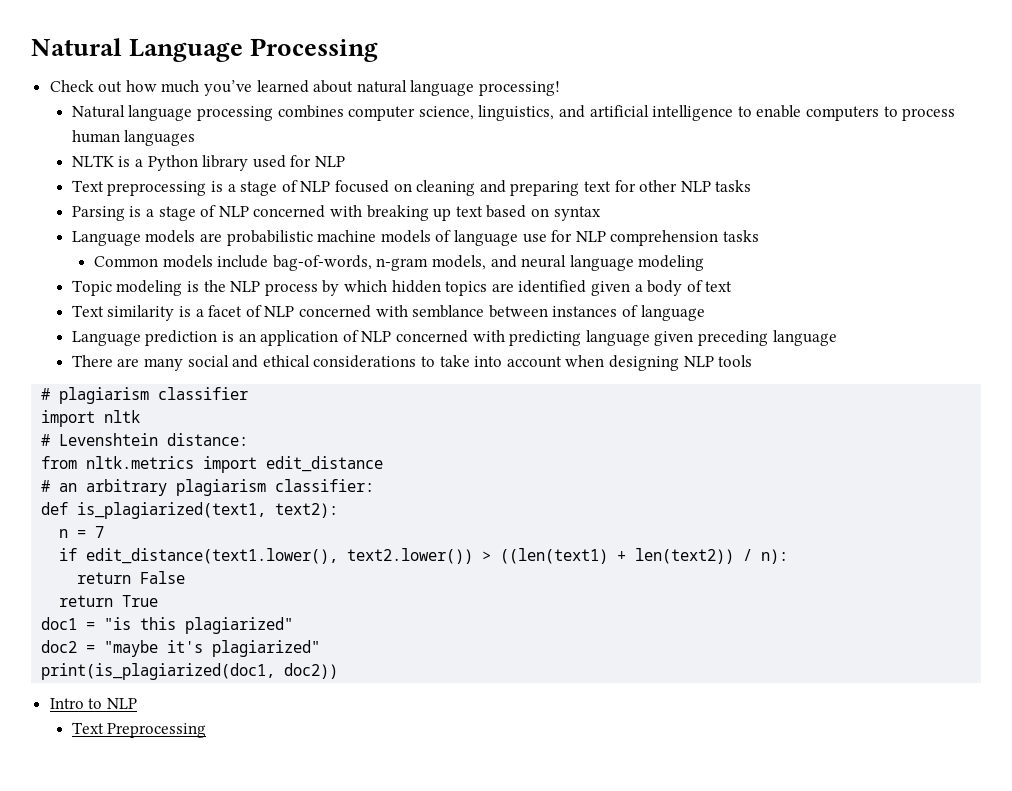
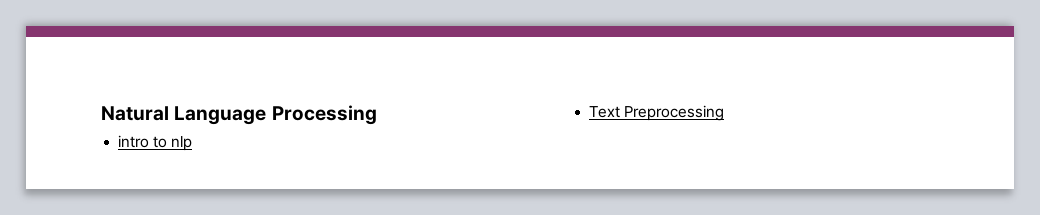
- Check out how much you’ve learned about natural language processing!
- Natural language processing combines computer science, linguistics, and artificial intelligence to enable computers to process human languages
- NLTK is a Python library used for NLP
- Text preprocessing is a stage of NLP focused on cleaning and preparing text for other NLP tasks
- Parsing is a stage of NLP concerned with breaking up text based on syntax
- Language models are probabilistic machine models of language use for NLP comprehension tasks
- Common models include bag-of-words, n-gram models, and neural language modeling
- Topic modeling is the NLP process by which hidden topics are identified given a body of text
- Text similarity is a facet of NLP concerned with semblance between instances of language
- Language prediction is an application of NLP concerned with predicting language given preceding language
- There are many social and ethical considerations to take into account when designing NLP tools
- # plagiarism classifier
- import nltk
- # Levenshtein distance:
- from nltk.metrics import edit_distance
- # an arbitrary plagiarism classifier:
- def is_plagiarized(text1, text2):
- n = 7
- if edit_distance(text1.lower(), text2.lower()) > ((len(text1) + len(text2)) / n):
- return False
- return True
- doc1 = "is this plagiarized"
- doc2 = "maybe it's plagiarized"
- print(is_plagiarized(doc1, doc2))
- Intro to NLP
+ intro to nlp

